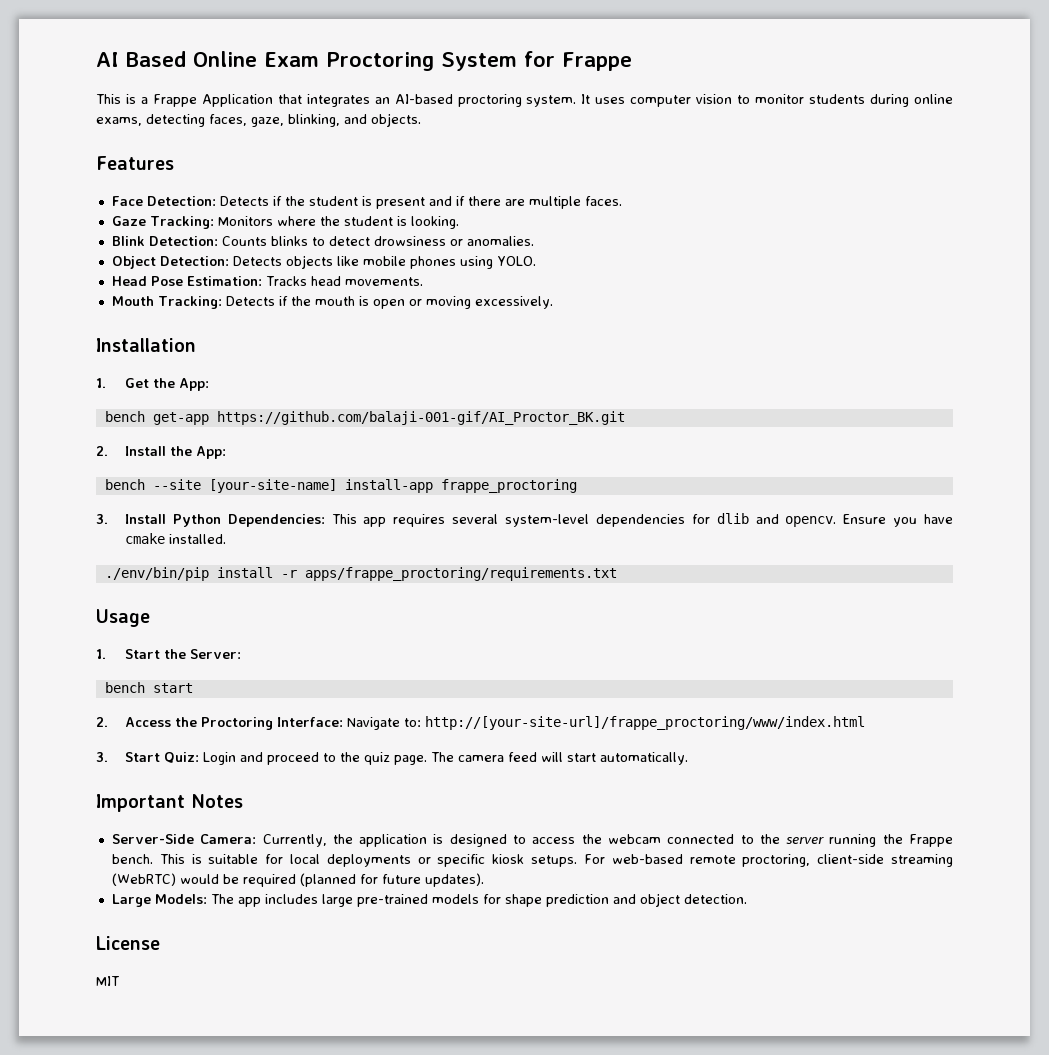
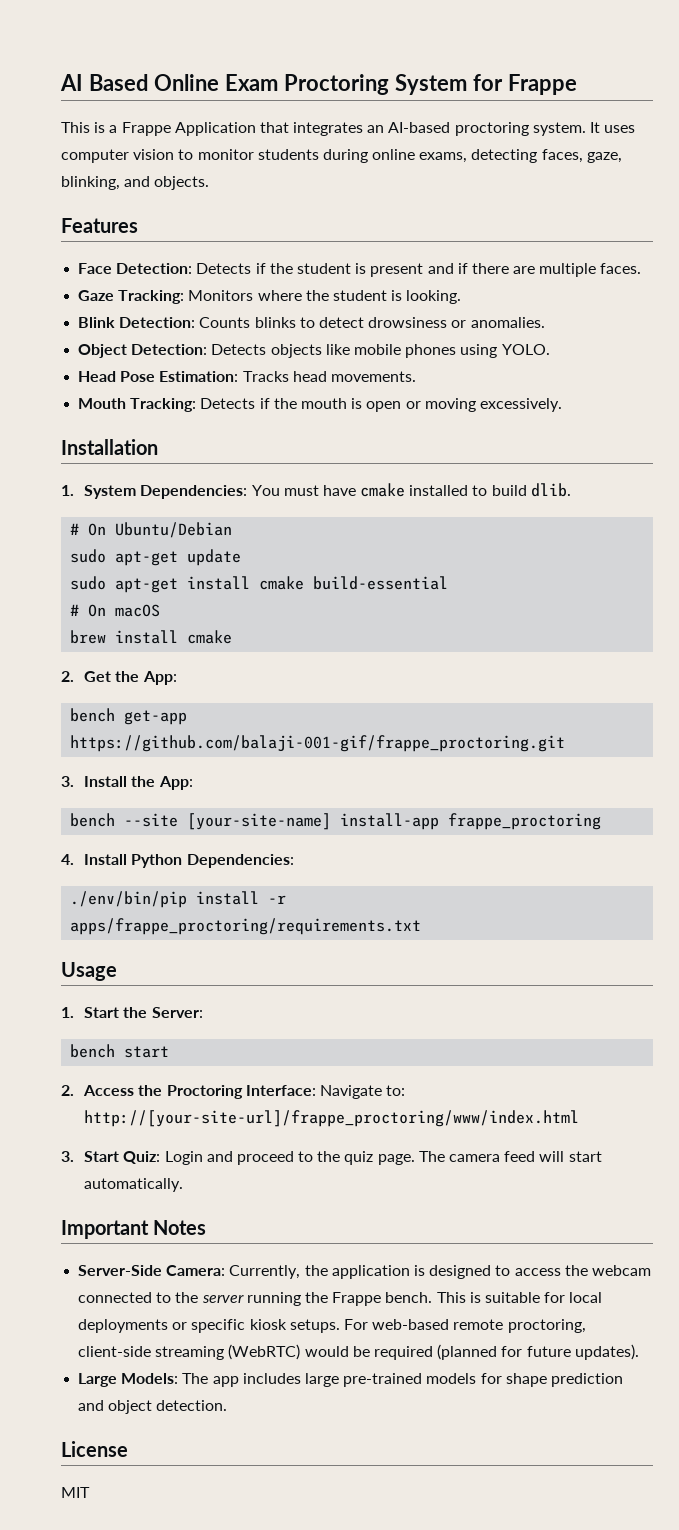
- 1. Get the App:
+ 1. System Dependencies: You must have cmake installed to build dlib.
+ # On Ubuntu/Debian
+ sudo apt-get update
+ sudo apt-get install cmake build-essential
+ # On macOS
+ brew install cmake
+ 2. Get the App:
- bench get-app https://github.com/balaji-001-gif/AI_Proctor_BK.git
- 2. Install the App:
+ bench get-app https://github.com/balaji-001-gif/frappe_proctoring.git
+ 3. Install the App:
- 3. Install Python Dependencies: This app requires several system-level dependencies for dlib and opencv. Ensure you have cmake installed.
+ 4. Install Python Dependencies:

